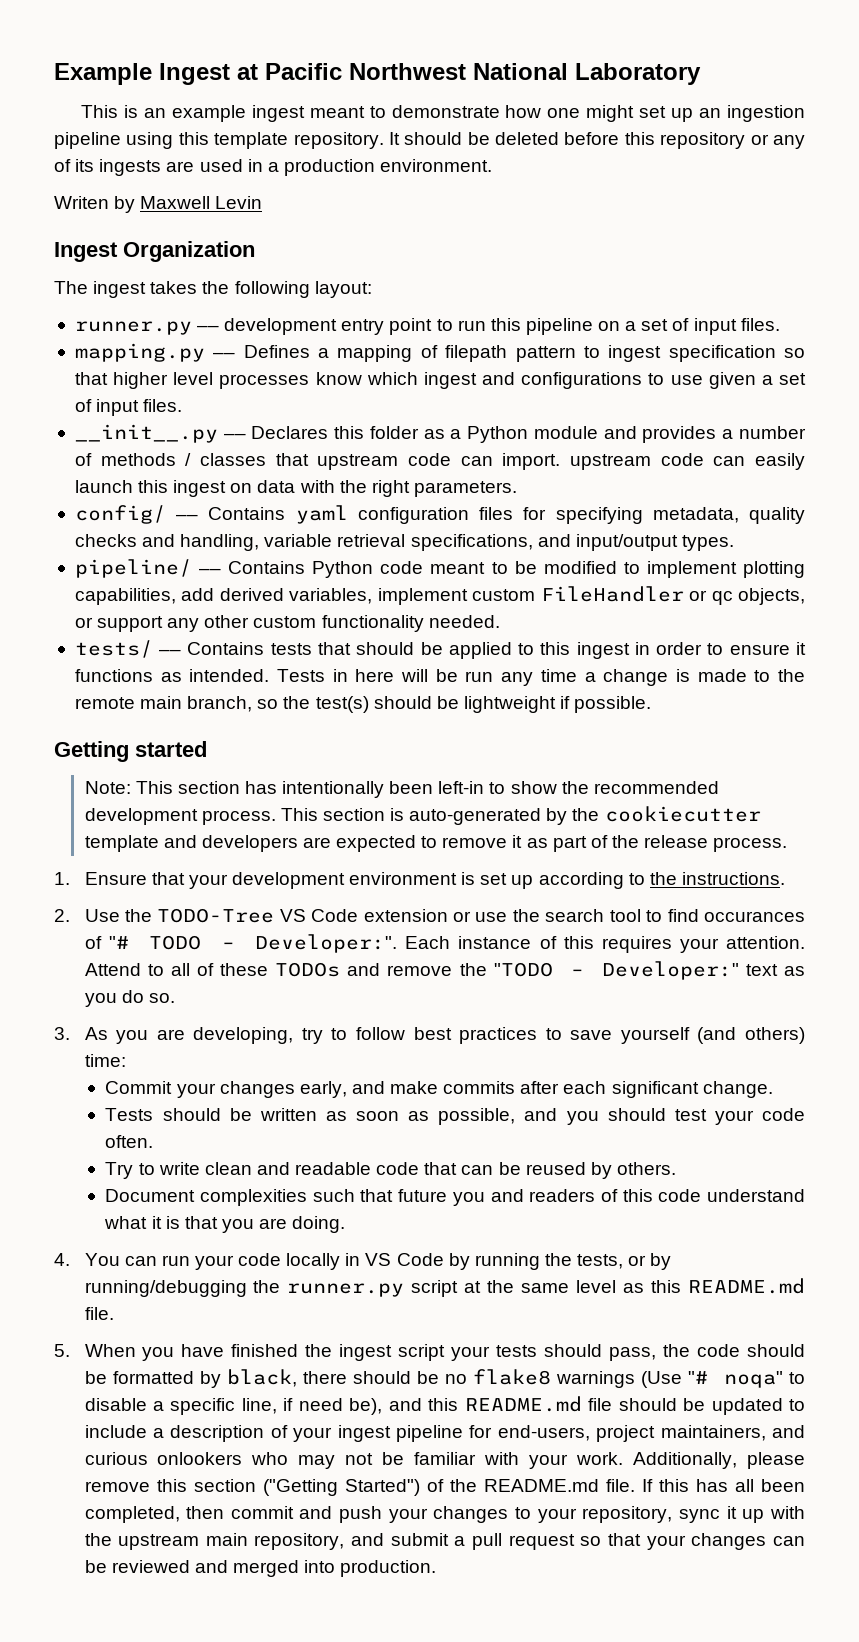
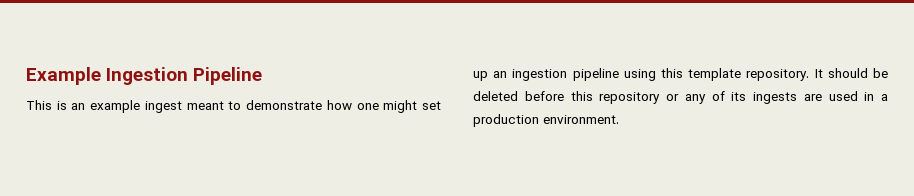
- Example Ingest at Pacific Northwest National Laboratory
+ Example Ingestion Pipeline
- Writen by Maxwell Levin
- Ingest Organization
- The ingest takes the following layout:
- runner.py –– development entry point to run this pipeline on a set of input files.
- mapping.py –– Defines a mapping of filepath pattern to ingest specification so that higher level processes know which ingest and configurations to use given a set of input files.
- __init__.py –– Declares this folder as a Python module and provides a number of methods / classes that upstream code can import. upstream code can easily launch this ingest on data with the right parameters.
- config/ –– Contains yaml configuration files for specifying metadata, quality checks and handling, variable retrieval specifications, and input/output types.
- pipeline/ –– Contains Python code meant to be modified to implement plotting capabilities, add derived variables, implement custom FileHandler or qc objects, or support any other custom functionality needed.
- tests/ –– Contains tests that should be applied to this ingest in order to ensure it functions as intended. Tests in here will be run any time a change is made to the remote main branch, so the test(s) should be lightweight if possible.
- Getting started
- Note: This section has intentionally been left-in to show the recommended development process. This section is auto-generated by the cookiecutter template and developers are expected to remove it as part of the release process.
- 1. Ensure that your development environment is set up according to the instructions.
- 2. Use the TODO-Tree VS Code extension or use the search tool to find occurances of "# TODO – Developer:". Each instance of this requires your attention. Attend to all of these TODOs and remove the "TODO – Developer:" text as you do so.
- 3. As you are developing, try to follow best practices to save yourself (and others) time:
- Commit your changes early, and make commits after each significant change.
- Tests should be written as soon as possible, and you should test your code often.
- Try to write clean and readable code that can be reused by others.
- Document complexities such that future you and readers of this code understand what it is that you are doing.
- 4. You can run your code locally in VS Code by running the tests, or by running/debugging the runner.py script at the same level as this README.md file.
- 5. When you have finished the ingest script your tests should pass, the code should be formatted by black, there should be no flake8 warnings (Use "# noqa" to disable a specific line, if need be), and this README.md file should be updated to include a description of your ingest pipeline for end-users, project maintainers, and curious onlookers who may not be familiar with your work. Additionally, please remove this section ("Getting Started") of the README.md file. If this has all been completed, then commit and push your changes to your repository, sync it up with the upstream main repository, and submit a pull request so that your changes can be reviewed and merged into production.

